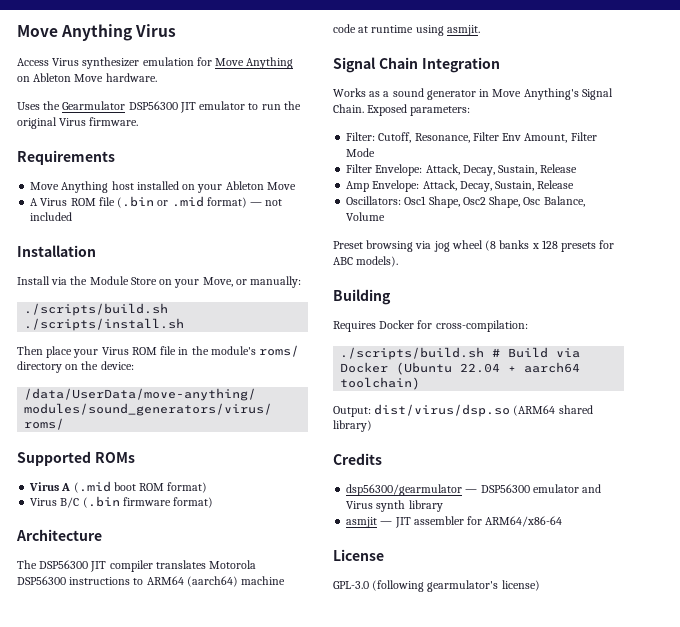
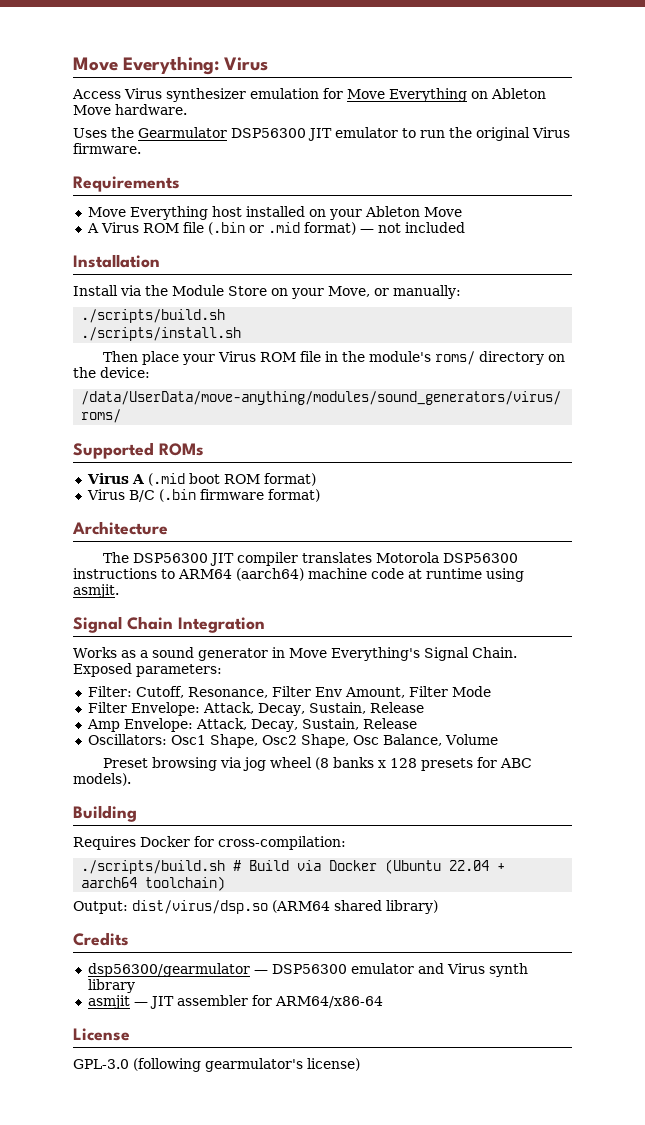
- Move Anything Virus
+ Move Everything: Virus
- Access Virus synthesizer emulation for Move Anything on Ableton Move hardware.
+ Access Virus synthesizer emulation for Move Everything on Ableton Move hardware.
- Move Anything host installed on your Ableton Move
+ Move Everything host installed on your Ableton Move
- Works as a sound generator in Move Anything's Signal Chain.
+ Works as a sound generator in Move Everything's Signal Chain.

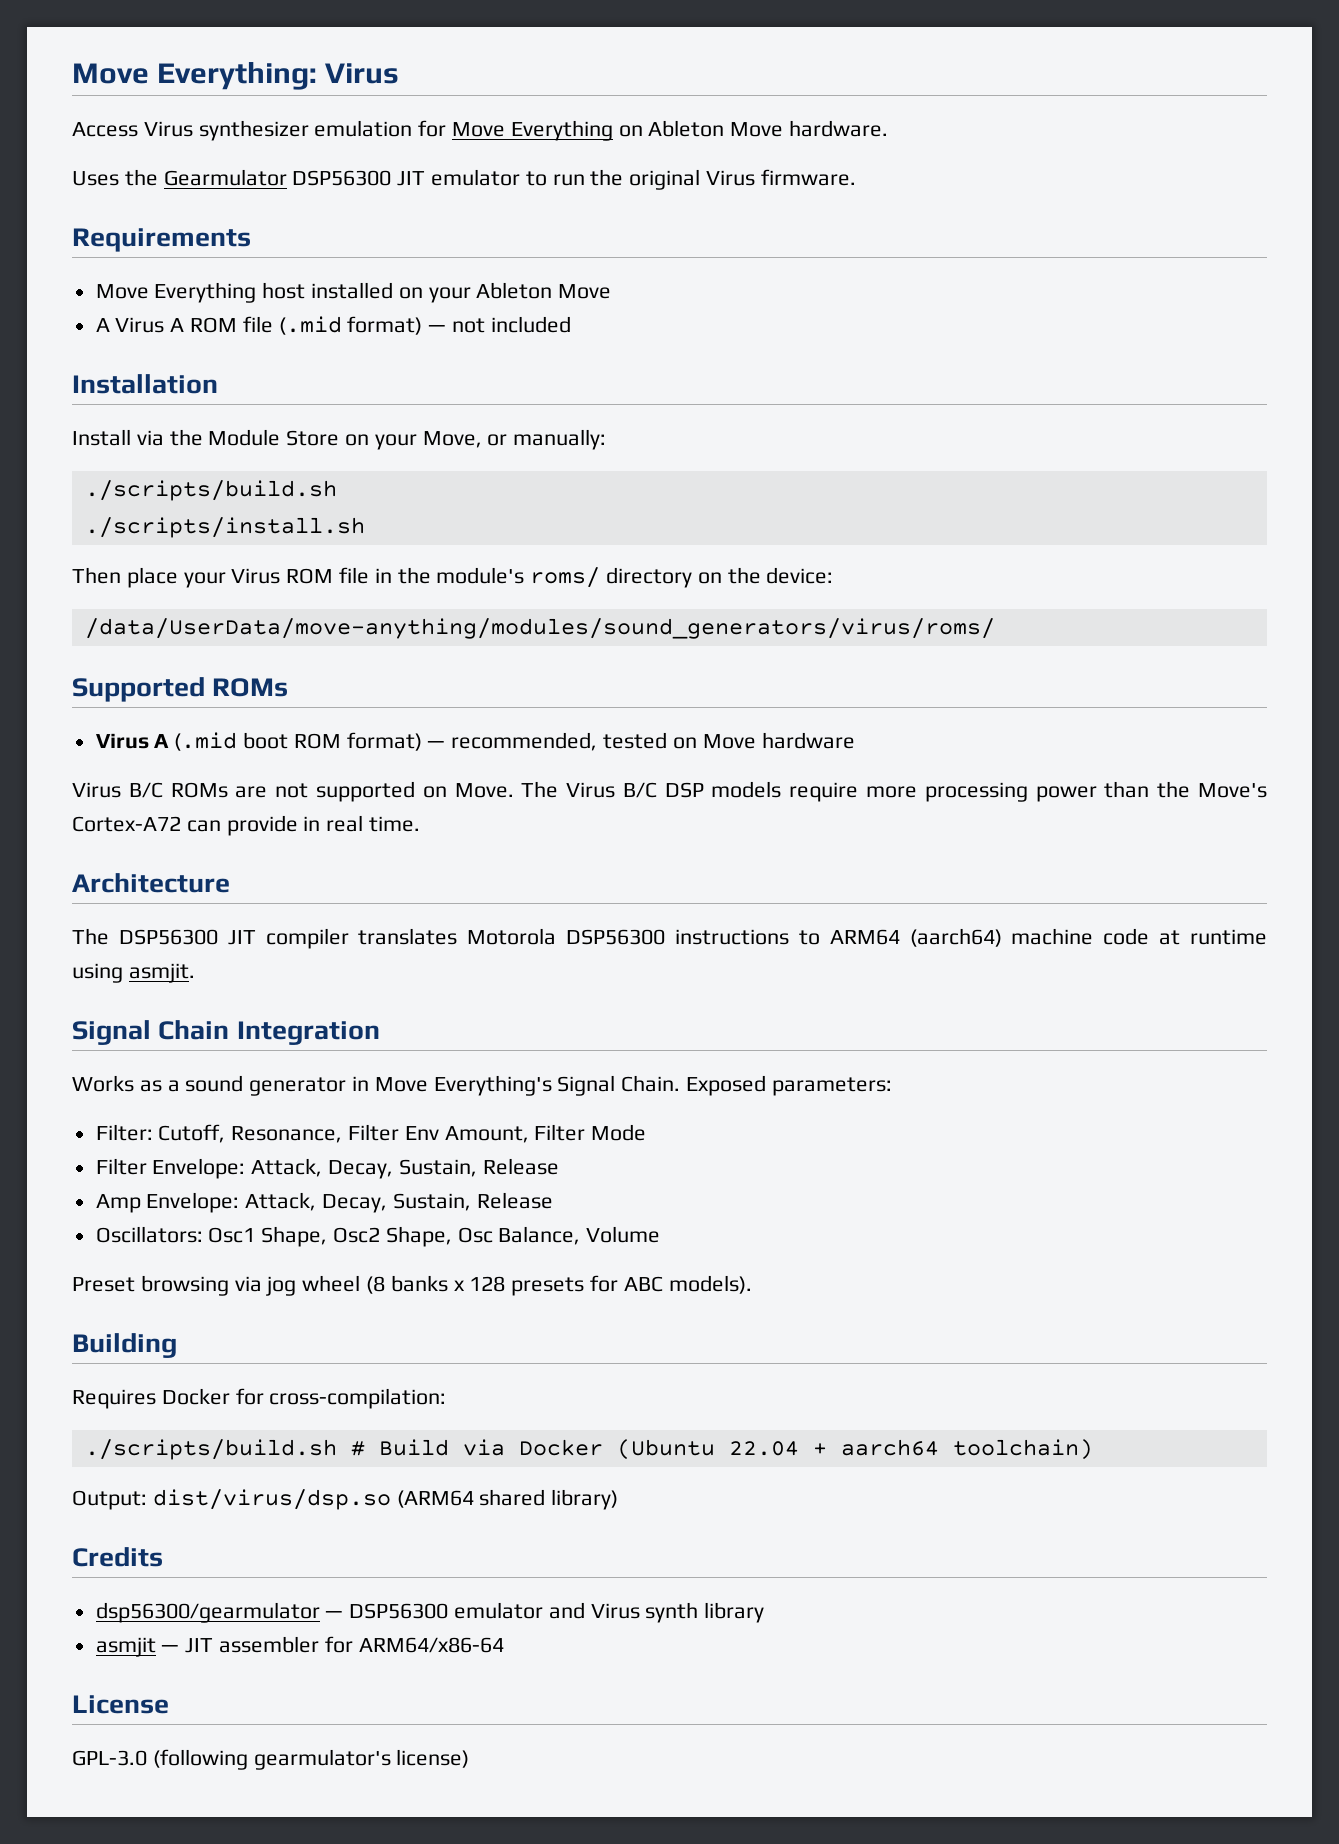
- A Virus ROM file (.bin or .mid format) — not included
+ A Virus A ROM file (.mid format) — not included
- Virus A (.mid boot ROM format)
- Virus B/C (.bin firmware format)
+ Virus A (.mid boot ROM format) — recommended, tested on Move hardware
+ Virus B/C ROMs are not supported on Move. The Virus B/C DSP models require more processing power than the Move's Cortex-A72 can provide in real time.

